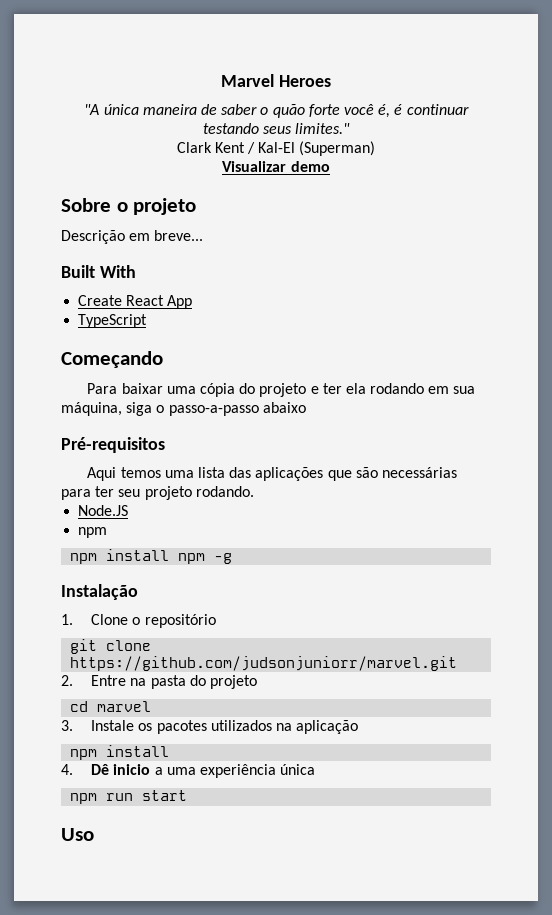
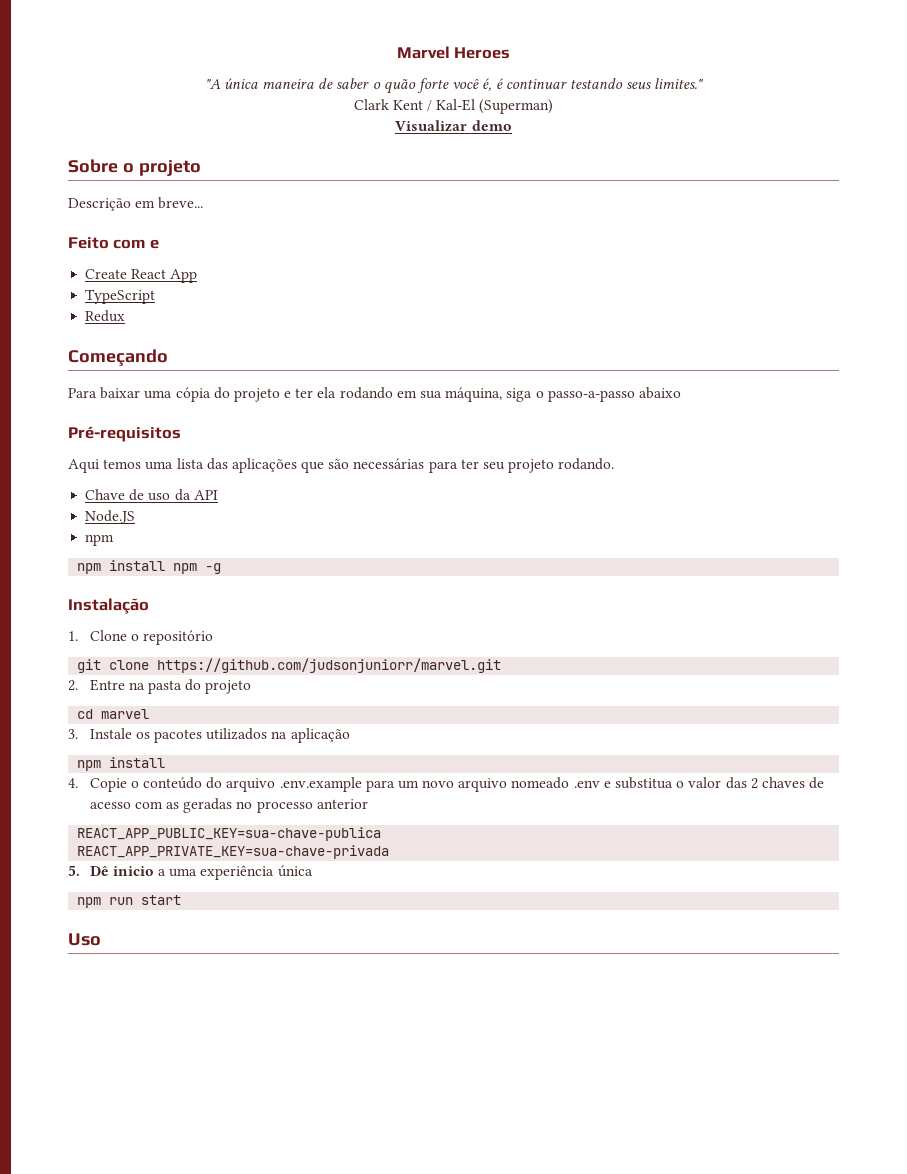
- Built With
+ Feito com e
+ Redux
+ Chave de uso da API
- 4. Dê inicio a uma experiência única
+ 4. Copie o conteúdo do arquivo .env.example para um novo arquivo nomeado .env e substitua o valor das 2 chaves de acesso com as geradas no processo anterior
+ REACT_APP_PUBLIC_KEY=sua-chave-publica
+ REACT_APP_PRIVATE_KEY=sua-chave-privada
+ 5. Dê inicio a uma experiência única

